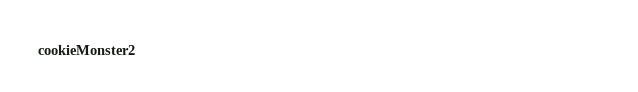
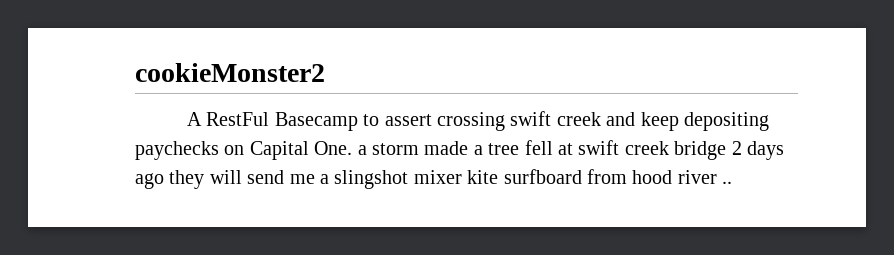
+ A RestFul Basecamp to assert crossing swift creek and keep depositing paychecks on Capital One. a storm made a tree fell at swift creek bridge 2 days ago they will send me a slingshot mixer kite surfboard from hood river ..

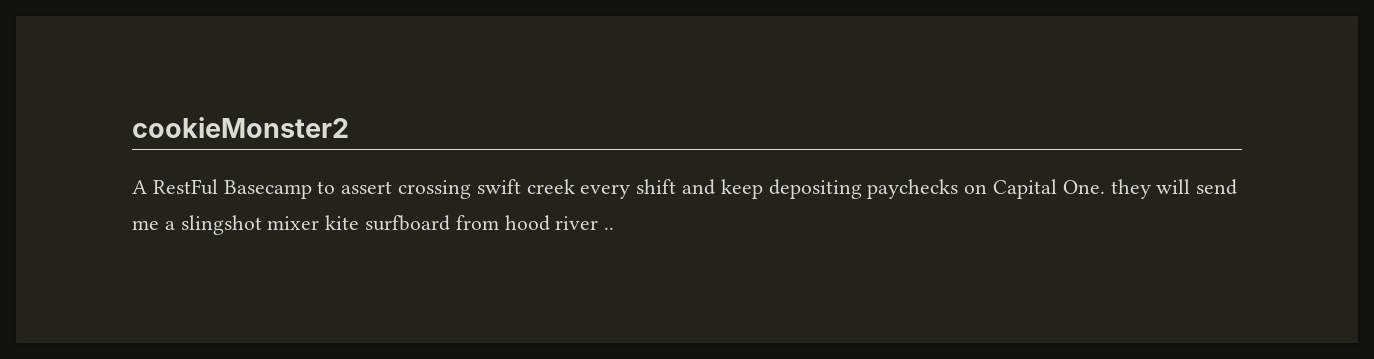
- A RestFul Basecamp to assert crossing swift creek and keep depositing paychecks on Capital One. a storm made a tree fell at swift creek bridge 2 days ago they will send me a slingshot mixer kite surfboard from hood river ..
+ A RestFul Basecamp to assert crossing swift creek every shift and keep depositing paychecks on Capital One. they will send me a slingshot mixer kite surfboard from hood river ..

